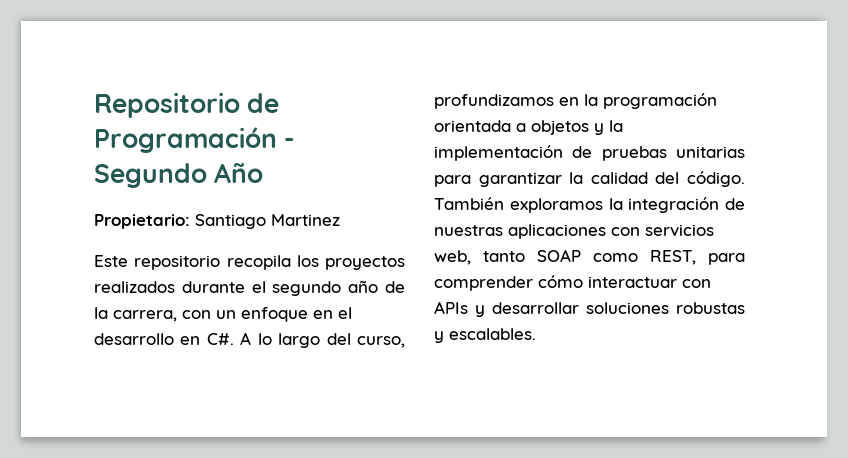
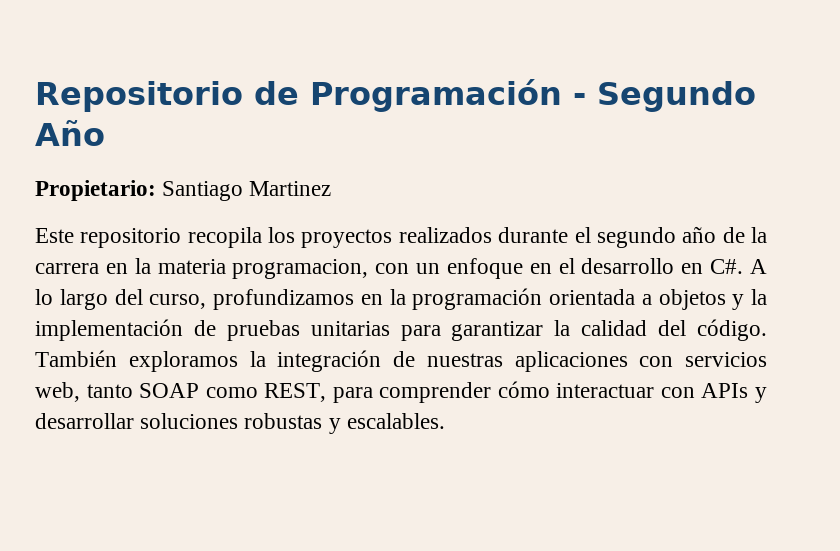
- Este repositorio recopila los proyectos realizados durante el segundo año de la carrera, con un enfoque en el desarrollo en C#. A lo largo del curso, profundizamos en la programación orientada a objetos y la implementación de pruebas unitarias para garantizar la calidad del código.
+ Este repositorio recopila los proyectos realizados durante el segundo año de la carrera en la materia programacion, con un enfoque en el desarrollo en C#. A lo largo del curso, profundizamos en la programación orientada a objetos y la implementación de pruebas unitarias para garantizar la calidad del código.

